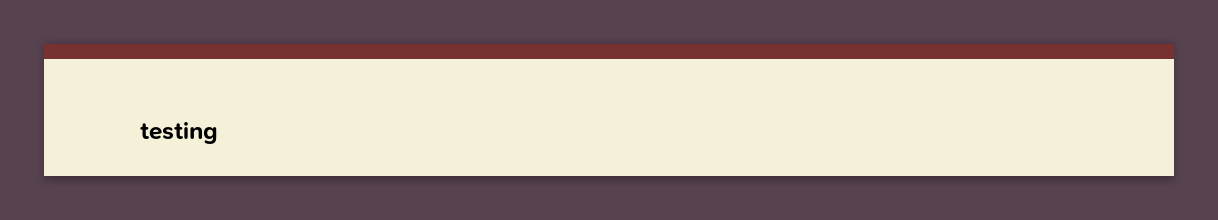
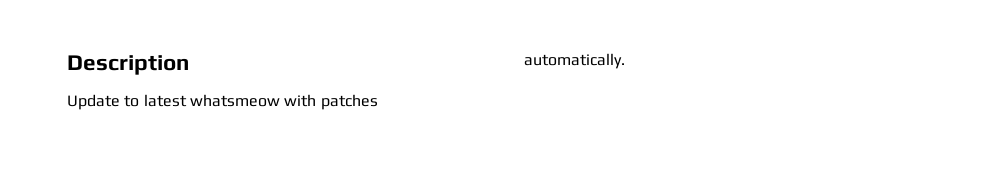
- testing
+ Description
+ Update to latest whatsmeow with patches automatically.

